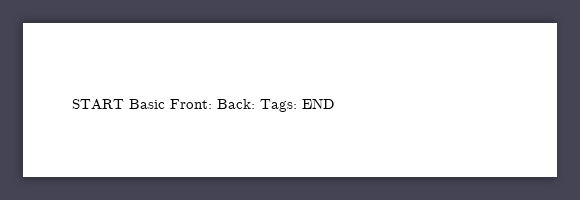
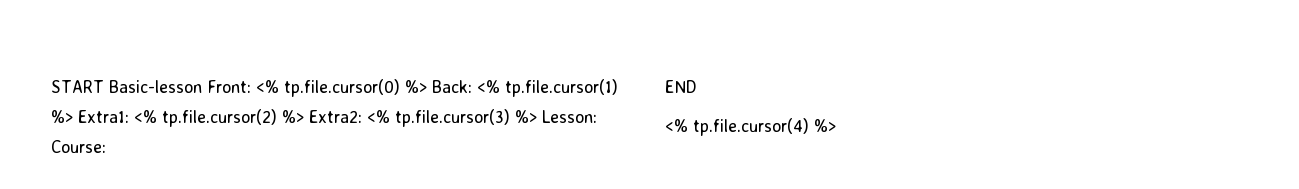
- START Basic Front: Back: Tags: END
+ START Basic-lesson Front: <% tp.file.cursor(0) %> Back: <% tp.file.cursor(1) %> Extra1: <% tp.file.cursor(2) %> Extra2: <% tp.file.cursor(3) %> Lesson: Course:
+ END
+ <% tp.file.cursor(4) %>

